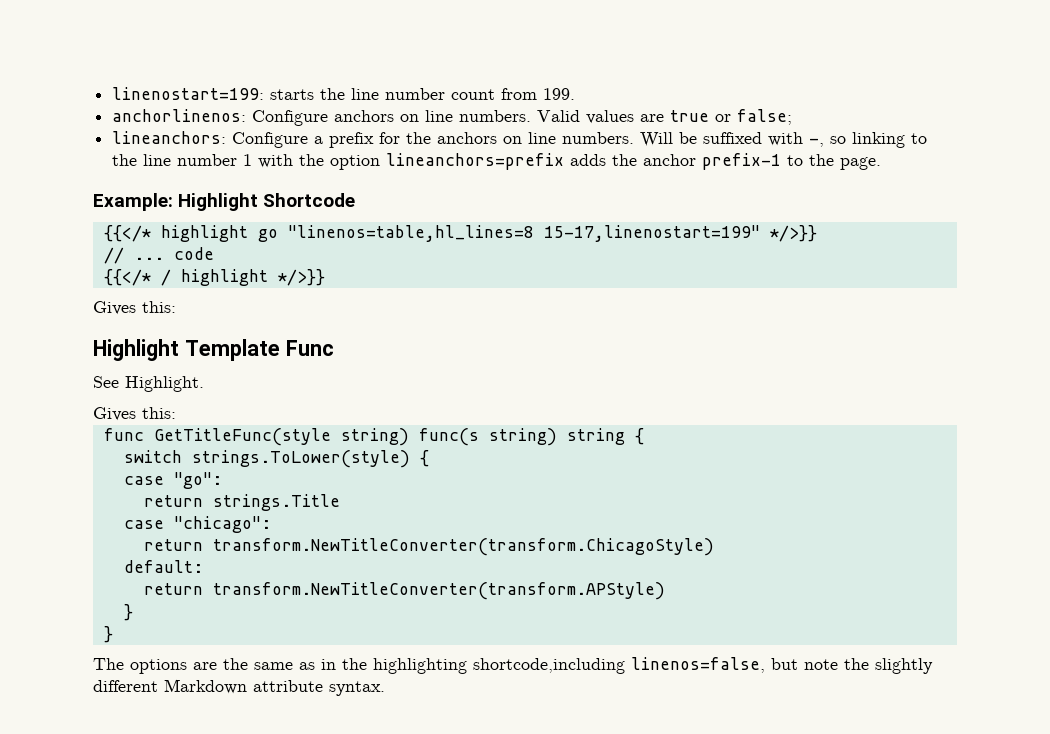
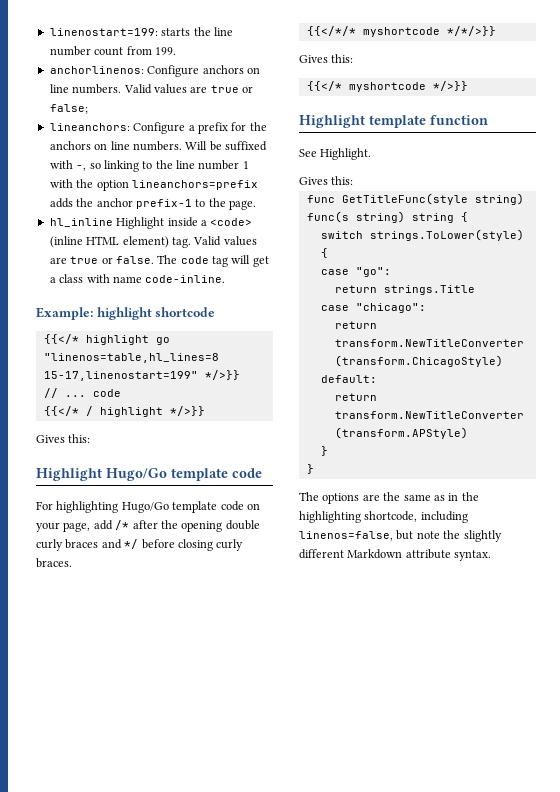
+ hl_inline Highlight inside a <code> (inline HTML element) tag. Valid values are true or false. The code tag will get a class with name code-inline.
- Example: Highlight Shortcode
+ Example: highlight shortcode
- Highlight Template Func
+ Highlight Hugo/Go template code
+ For highlighting Hugo/Go template code on your page, add /* after the opening double curly braces and */ before closing curly braces.
+ {{</*/* myshortcode */*/>}}
+ Gives this:
+ {{</* myshortcode */>}}
+ Highlight template function
- The options are the same as in the highlighting shortcode,including linenos=false, but note the slightly different Markdown attribute syntax.
+ The options are the same as in the highlighting shortcode, including linenos=false, but note the slightly different Markdown attribute syntax.

